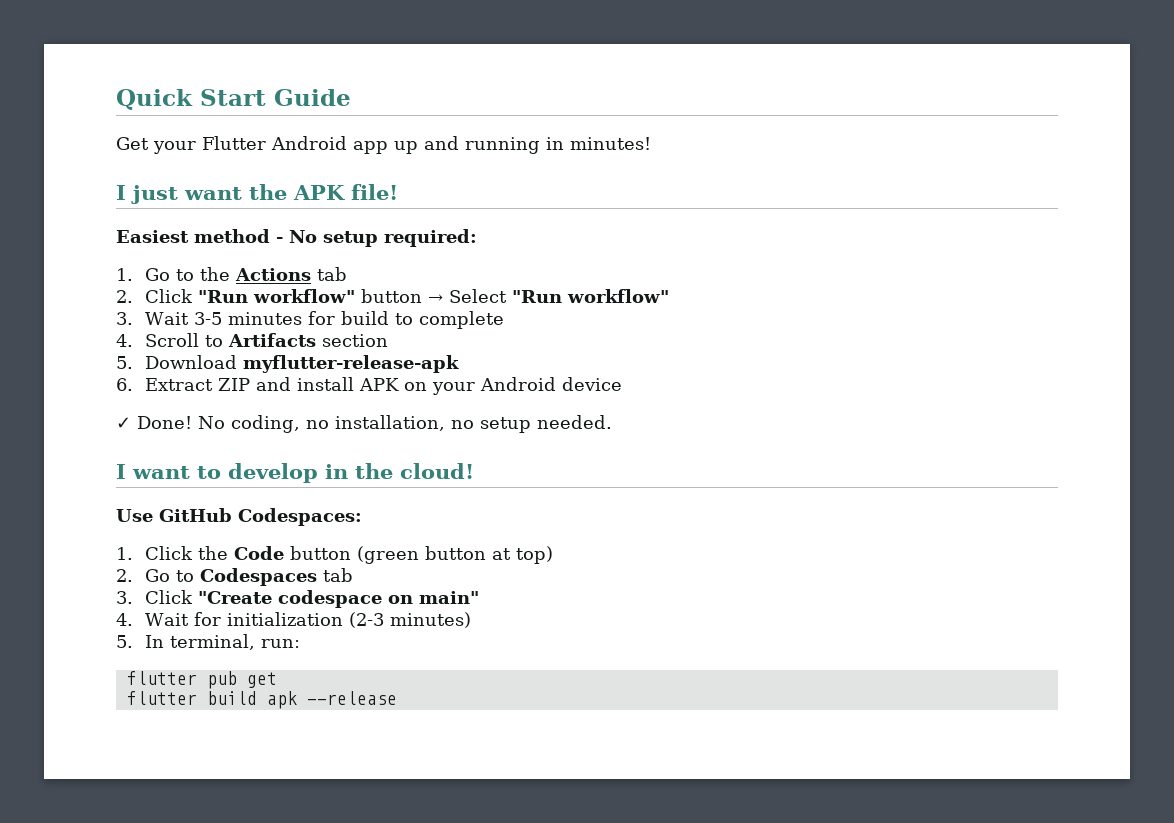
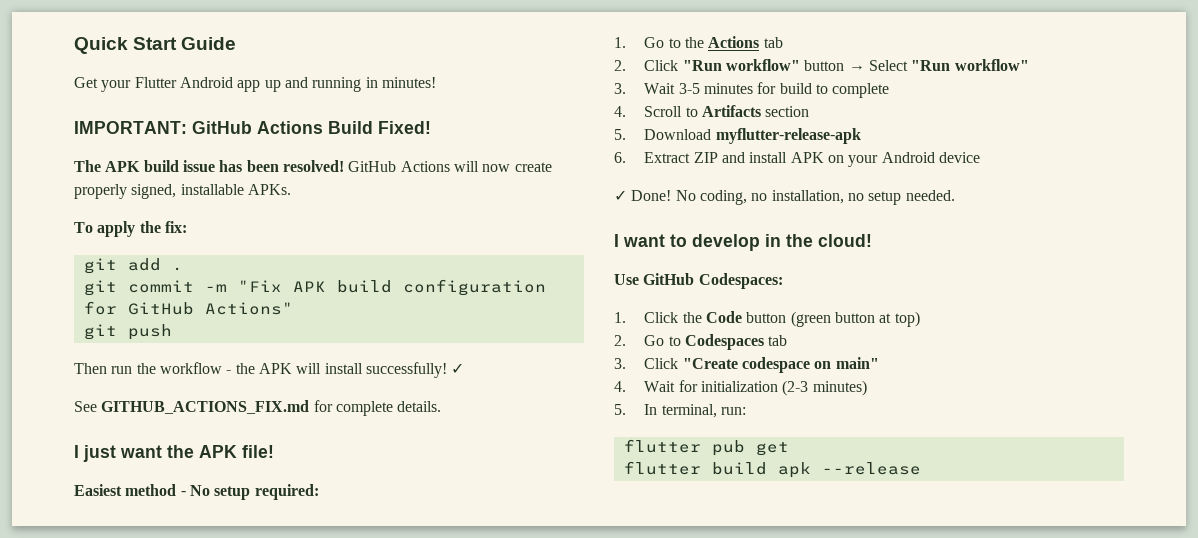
+ IMPORTANT: GitHub Actions Build Fixed!
+ The APK build issue has been resolved! GitHub Actions will now create properly signed, installable APKs.
+ To apply the fix:
+ git add .
+ git commit -m "Fix APK build configuration for GitHub Actions"
+ git push
+ Then run the workflow - the APK will install successfully! ✓
+ See GITHUB_ACTIONS_FIX.md for complete details.

